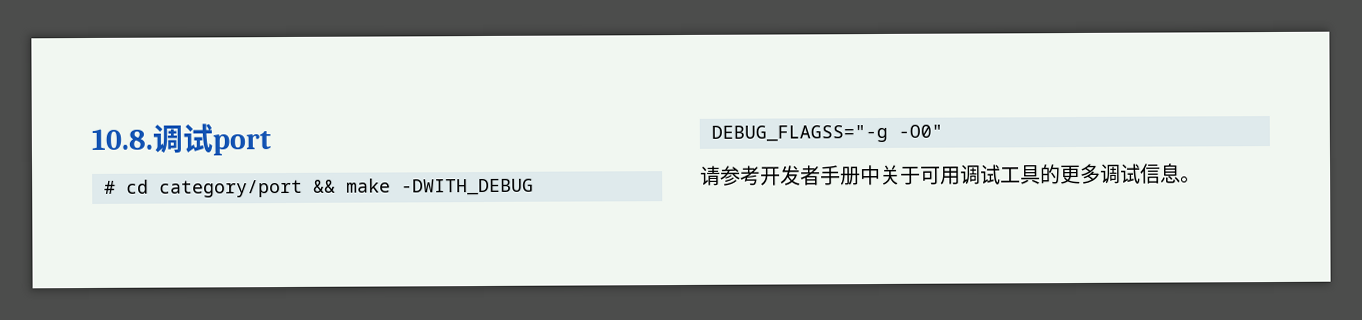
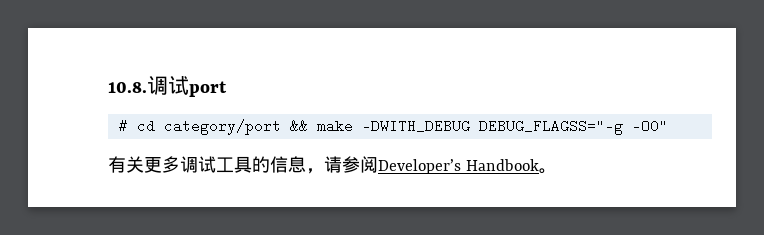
- 请参考开发者手册中关于可用调试工具的更多调试信息。
+ 有关更多调试工具的信息，请参阅Developer’s Handbook。

